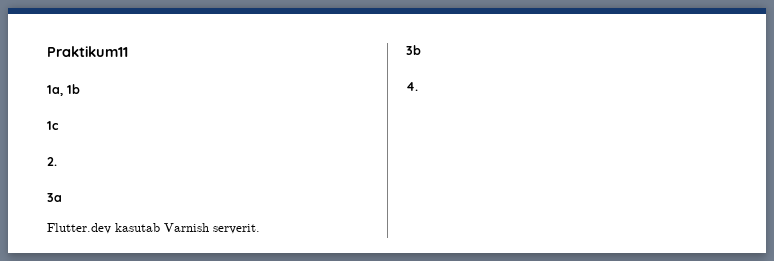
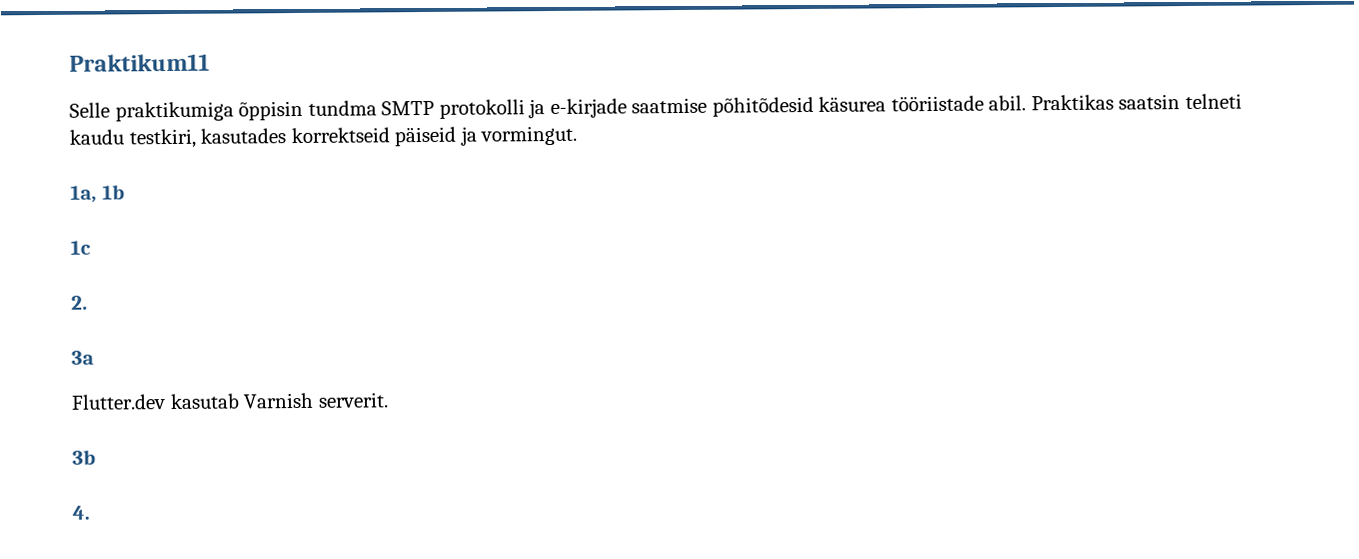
+ Selle praktikumiga õppisin tundma SMTP protokolli ja e-kirjade saatmise põhitõdesid käsurea tööriistade abil. Praktikas saatsin telneti kaudu testkiri, kasutades korrektseid päiseid ja vormingut.

